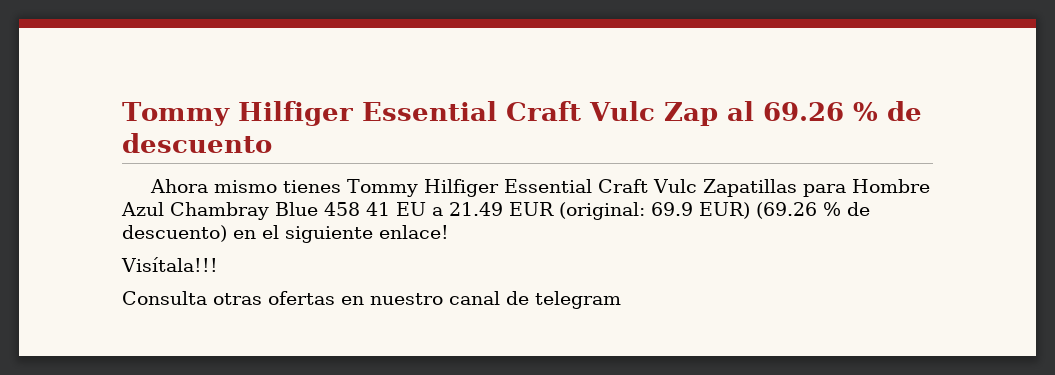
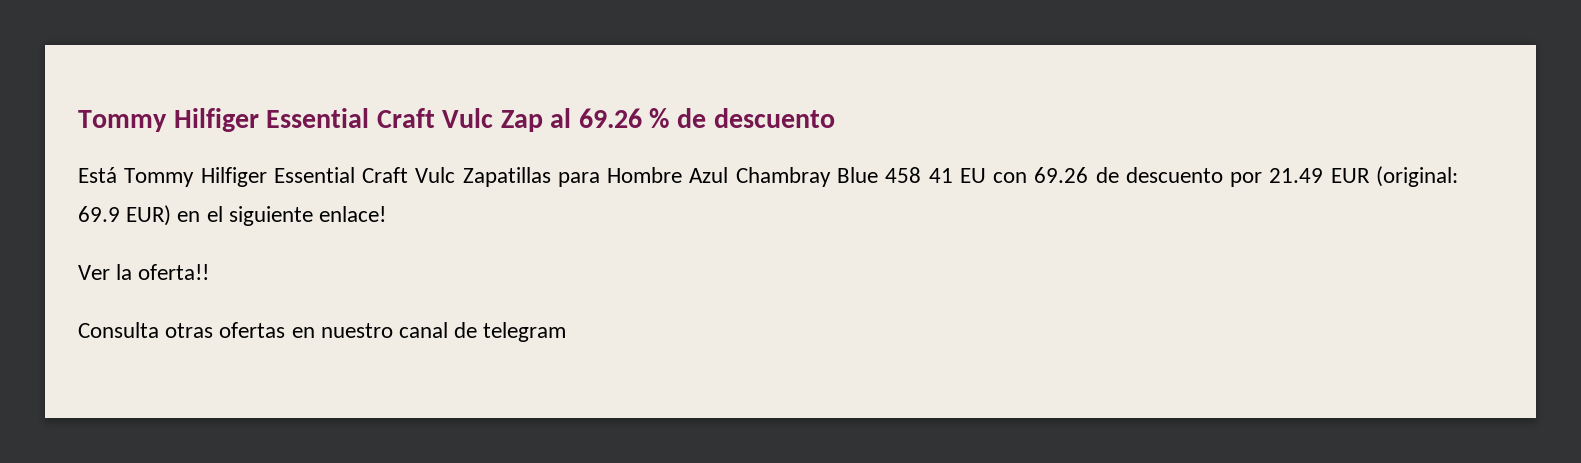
- Ahora mismo tienes Tommy Hilfiger Essential Craft Vulc Zapatillas para Hombre Azul Chambray Blue 458 41 EU a 21.49 EUR (original: 69.9 EUR) (69.26 % de descuento) en el siguiente enlace!
+ Está Tommy Hilfiger Essential Craft Vulc Zapatillas para Hombre Azul Chambray Blue 458 41 EU con 69.26 de descuento por 21.49 EUR (original: 69.9 EUR) en el siguiente enlace!
- Visítala!!!
+ Ver la oferta!!

